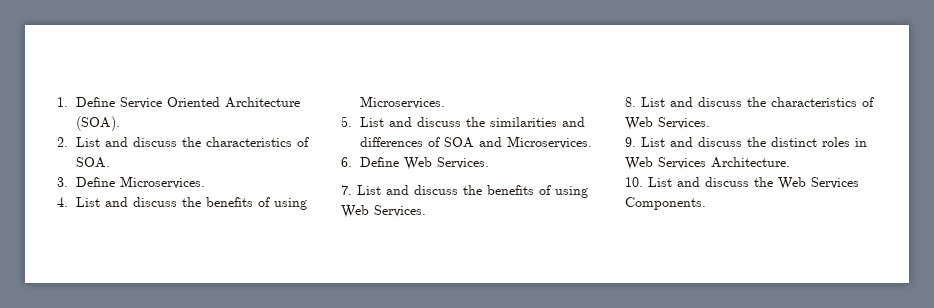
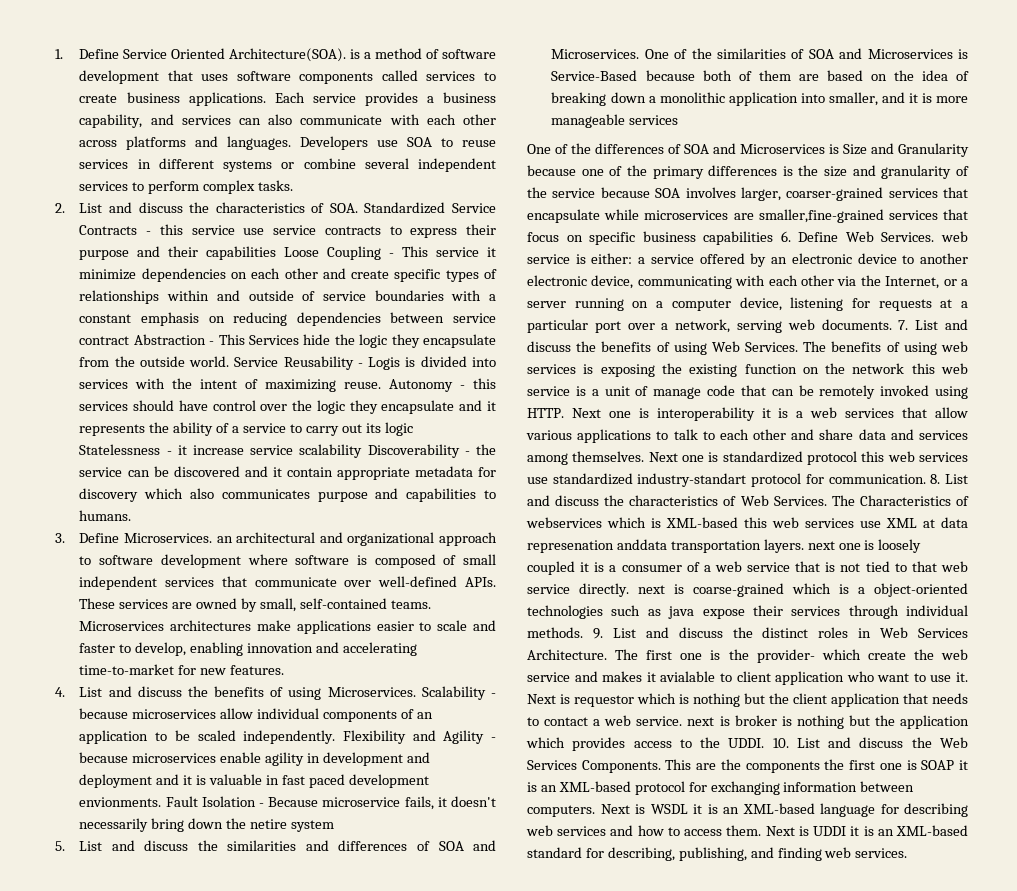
- 1. Define Service Oriented Architecture (SOA).
+ 1. Define Service Oriented Architecture(SOA). is a method of software development that uses software components called services to create business applications. Each service provides a business capability, and services can also communicate with each other across platforms and languages. Developers use SOA to reuse services in different systems or combine several independent services to perform complex tasks.
- 2. List and discuss the characteristics of SOA.
- 3. Define Microservices.
+ 2. List and discuss the characteristics of SOA. Standardized Service Contracts - this service use service contracts to express their purpose and their capabilities Loose Coupling - This service it minimize dependencies on each other and create specific types of relationships within and outside of service boundaries with a constant emphasis on reducing dependencies between service contract Abstraction - This Services hide the logic they encapsulate from the outside world. Service Reusability - Logis is divided into services with the intent of maximizing reuse. Autonomy - this services should have control over the logic they encapsulate and it represents the ability of a service to carry out its logic Statelessness - it increase service scalability Discoverability - the service can be discovered and it contain appropriate metadata for discovery which also communicates purpose and capabilities to humans.
+ 3. Define Microservices. an architectural and organizational approach to software development where software is composed of small independent services that communicate over well-defined APIs. These services are owned by small, self-contained teams. Microservices architectures make applications easier to scale and faster to develop, enabling innovation and accelerating time-to-market for new features.
+ Scalability - because microservices allow individual components of an application to be scaled independently. Flexibility and Agility - because microservices enable agility in development and deployment and it is valuable in fast paced development envionments. Fault Isolation - Because microservice fails, it doesn't necessarily bring down the netire system
- 5. List and discuss the similarities and differences of SOA and Microservices.
- 6. Define Web Services.
- 7. List and discuss the benefits of using Web Services.
- 8. List and discuss the characteristics of Web Services.
- 9. List and discuss the distinct roles in Web Services Architecture.
- 10. List and discuss the Web Services Components.
+ 5. List and discuss the similarities and differences of SOA and Microservices. One of the similarities of SOA and Microservices is Service-Based because both of them are based on the idea of breaking down a monolithic application into smaller, and it is more manageable services
+ One of the differences of SOA and Microservices is Size and Granularity because one of the primary differences is the size and granularity of the service because SOA involves larger, coarser-grained services that encapsulate while microservices are smaller,fine-grained services that focus on specific business capabilities 6. Define Web Services. web service is either: a service offered by an electronic device to another electronic device, communicating with each other via the Internet, or a server running on a computer device, listening for requests at a particular port over a network, serving web documents. 7. List and discuss the benefits of using Web Services. The benefits of using web services is exposing the existing function on the network this web service is a unit of manage code that can be remotely invoked using HTTP. Next one is interoperability it is a web services that allow various applications to talk to each other and share data and services among themselves. Next one is standardized protocol this web services use standardized industry-standart protocol for communication. 8. List and discuss the characteristics of Web Services. The Characteristics of webservices which is XML-based this web services use XML at data represenation anddata transportation layers. next one is loosely coupled it is a consumer of a web service that is not tied to that web service directly. next is coarse-grained which is a object-oriented technologies such as java expose their services through individual methods. 9. List and discuss the distinct roles in Web Services Architecture. The first one is the provider- which create the web service and makes it avialable to client application who want to use it. Next is requestor which is nothing but the client application that needs to contact a web service. next is broker is nothing but the application which provides access to the UDDI. 10. List and discuss the Web Services Components.
+ This are the components the first one is SOAP it is an XML-based protocol for exchanging information between computers. Next is WSDL it is an XML-based language for describing web services and how to access them. Next is UDDI it is an XML-based standard for describing, publishing, and finding web services.

